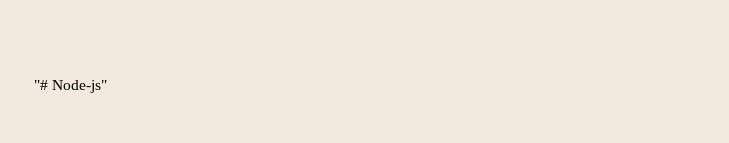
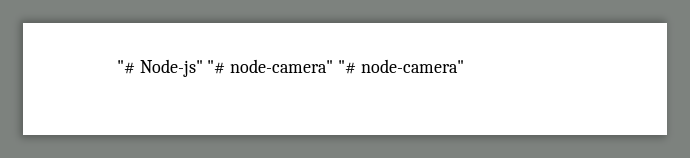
- "# Node-js"
+ "# Node-js" "# node-camera" "# node-camera"

